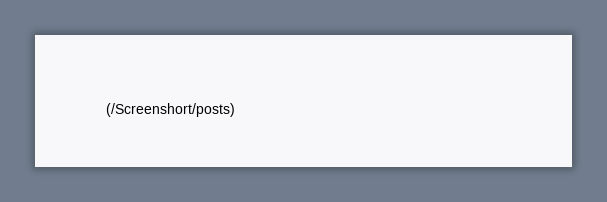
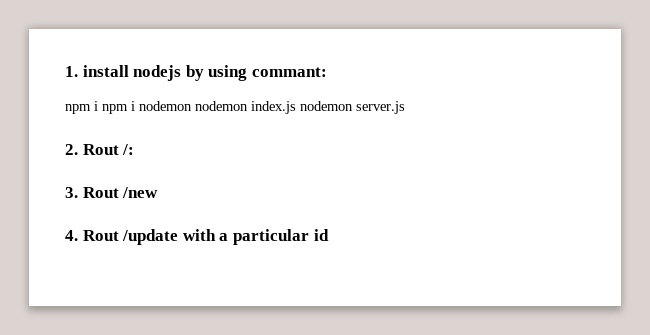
- (/Screenshort/posts)
+ 1. install nodejs by using commant:
+ npm i npm i nodemon nodemon index.js nodemon server.js
+ 2. Rout /:
+ 3. Rout /new
+ 4. Rout /update with a particular id

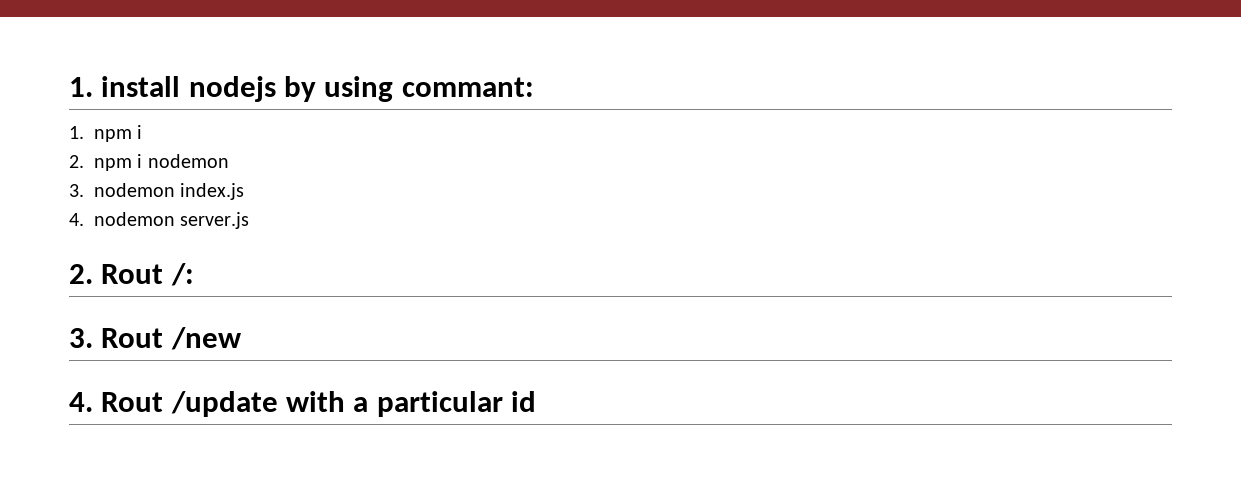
- npm i npm i nodemon nodemon index.js nodemon server.js
+ 1. npm i
+ 2. npm i nodemon
+ 3. nodemon index.js
+ 4. nodemon server.js

